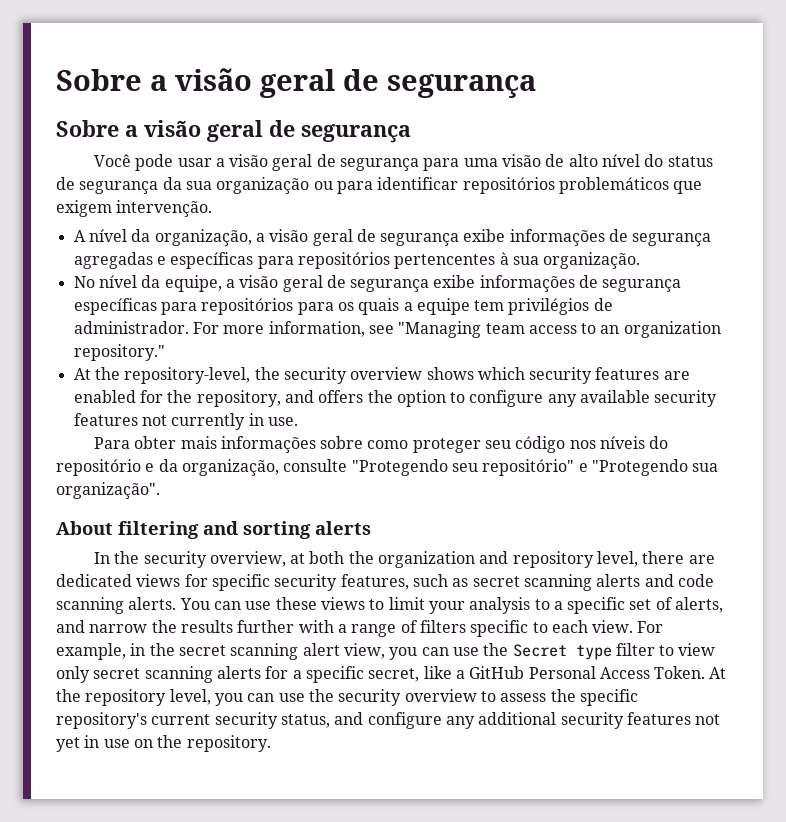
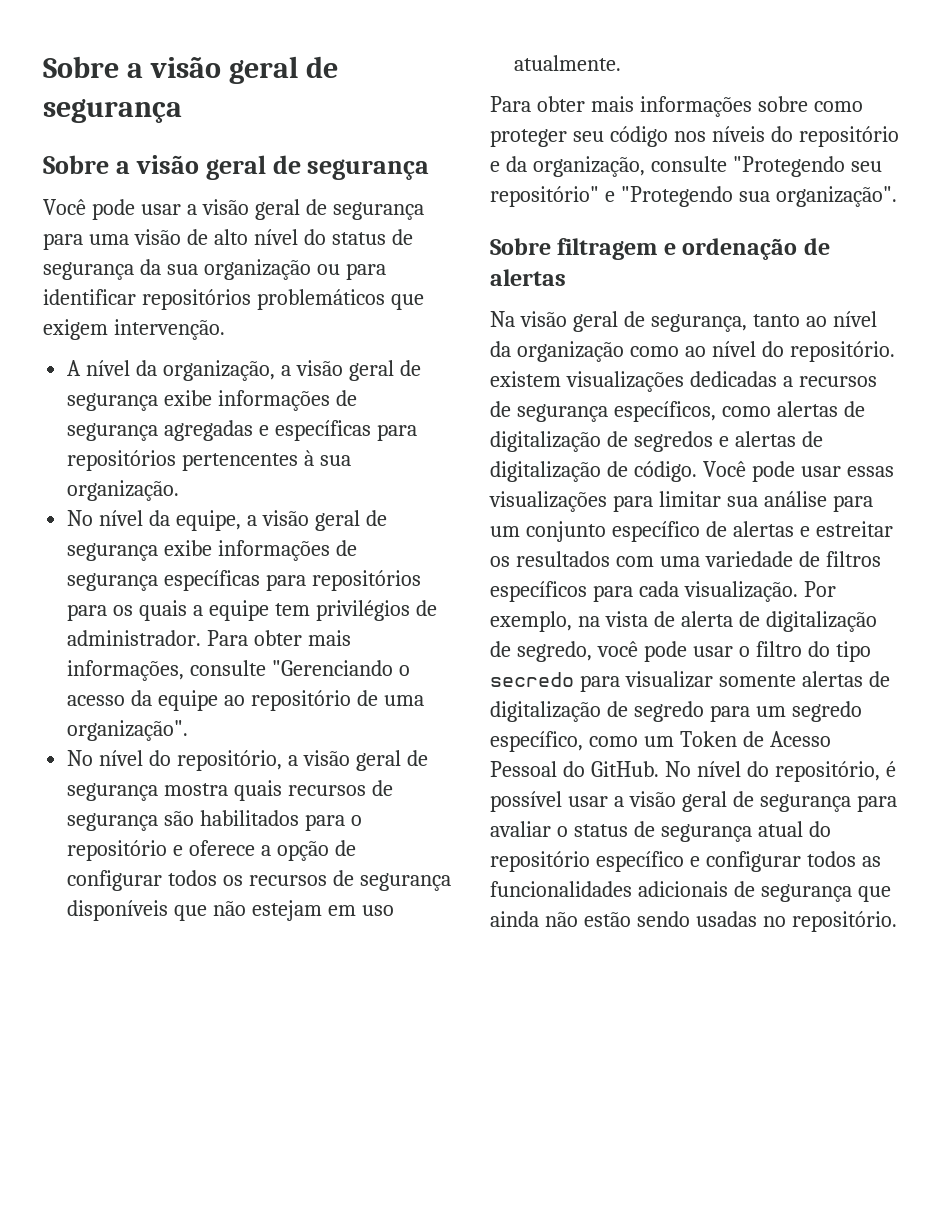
- For more information, see "Managing team access to an organization repository."
- At the repository-level, the security overview shows which security features are enabled for the repository, and offers the option to configure any available security features not currently in use.
+ Para obter mais informações, consulte "Gerenciando o acesso da equipe ao repositório de uma organização".
+ No nível do repositório, a visão geral de segurança mostra quais recursos de segurança são habilitados para o repositório e oferece a opção de configurar todos os recursos de segurança disponíveis que não estejam em uso atualmente.
- About filtering and sorting alerts
- In the security overview, at both the organization and repository level, there are dedicated views for specific security features, such as secret scanning alerts and code scanning alerts. You can use these views to limit your analysis to a specific set of alerts, and narrow the results further with a range of filters specific to each view. For example, in the secret scanning alert view, you can use the Secret type filter to view only secret scanning alerts for a specific secret, like a GitHub Personal Access Token. At the repository level, you can use the security overview to assess the specific repository's current security status, and configure any additional security features not yet in use on the repository.
+ Sobre filtragem e ordenação de alertas
+ Na visão geral de segurança, tanto ao nível da organização como ao nível do repositório. existem visualizações dedicadas a recursos de segurança específicos, como alertas de digitalização de segredos e alertas de digitalização de código. Você pode usar essas visualizações para limitar sua análise para um conjunto específico de alertas e estreitar os resultados com uma variedade de filtros específicos para cada visualização. Por exemplo, na vista de alerta de digitalização de segredo, você pode usar o filtro do tipo secredo para visualizar somente alertas de digitalização de segredo para um segredo específico, como um Token de Acesso Pessoal do GitHub. No nível do repositório, é possível usar a visão geral de segurança para avaliar o status de segurança atual do repositório específico e configurar todos as funcionalidades adicionais de segurança que ainda não estão sendo usadas no repositório.

